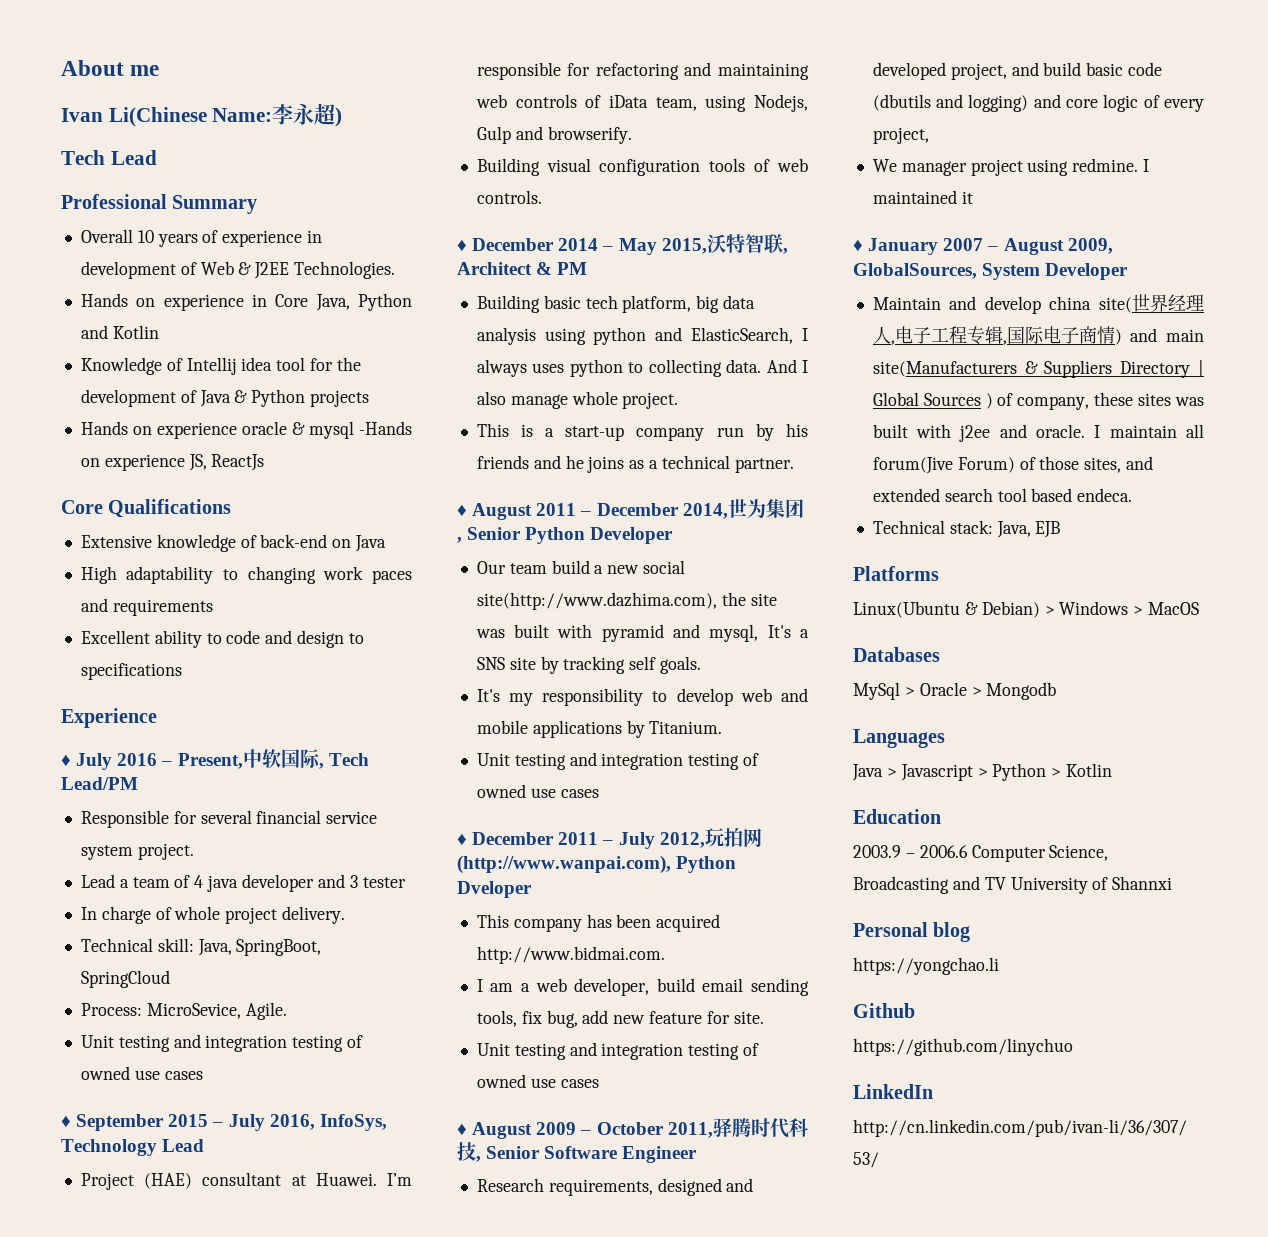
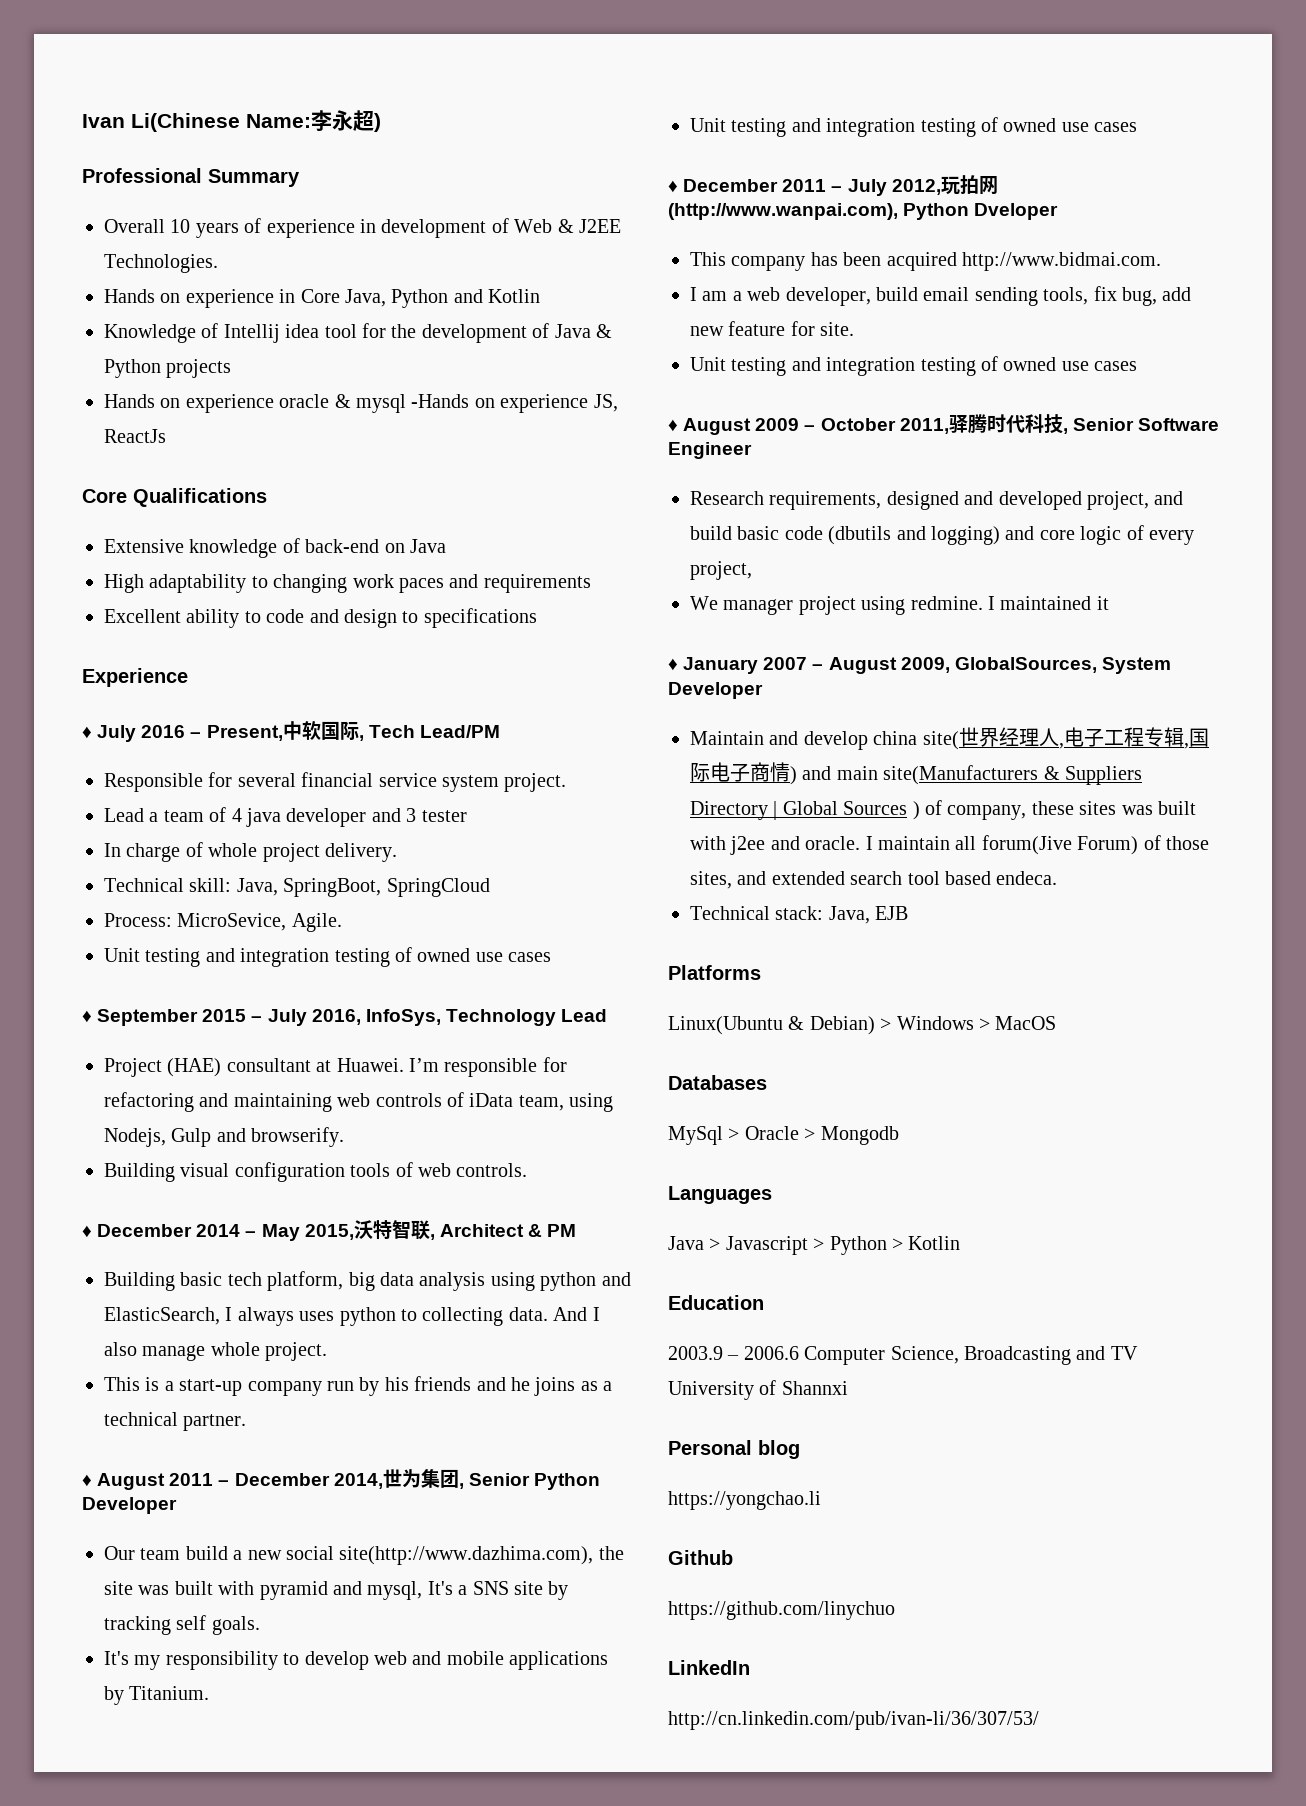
- About me
- Tech Lead

